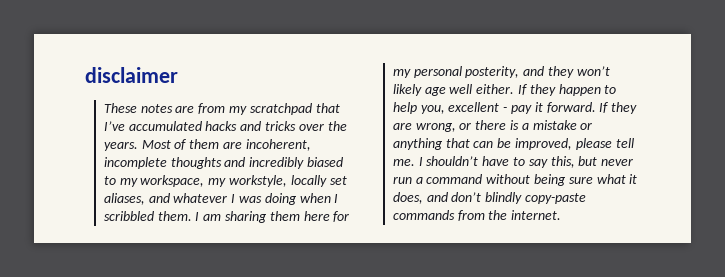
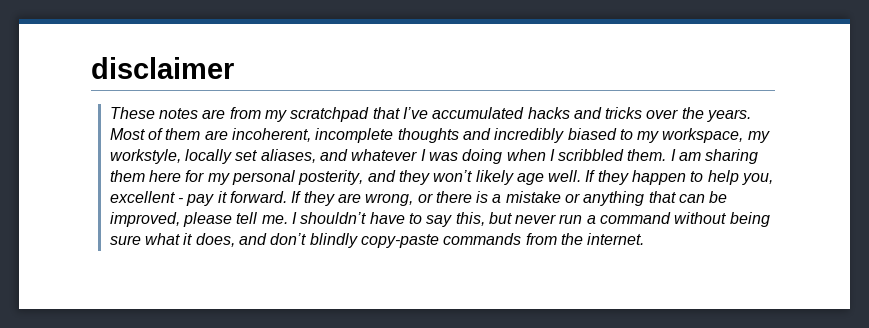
- I am sharing them here for my personal posterity, and they won’t likely age well either.
+ I am sharing them here for my personal posterity, and they won’t likely age well.

